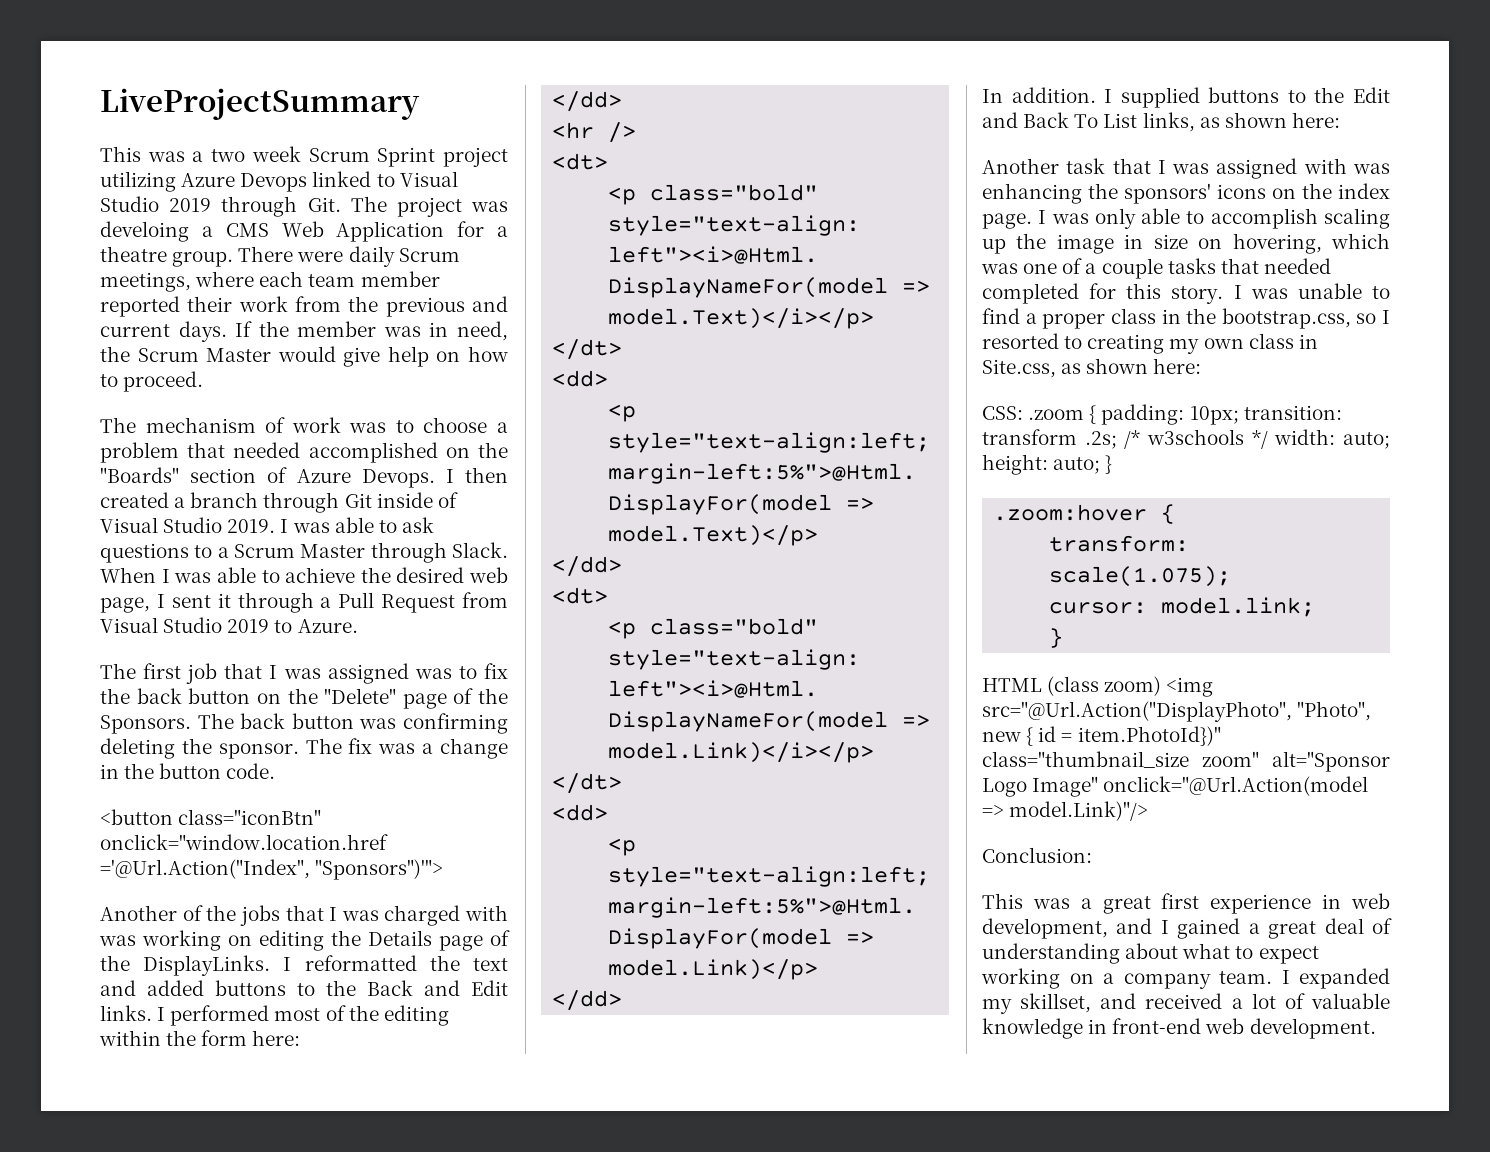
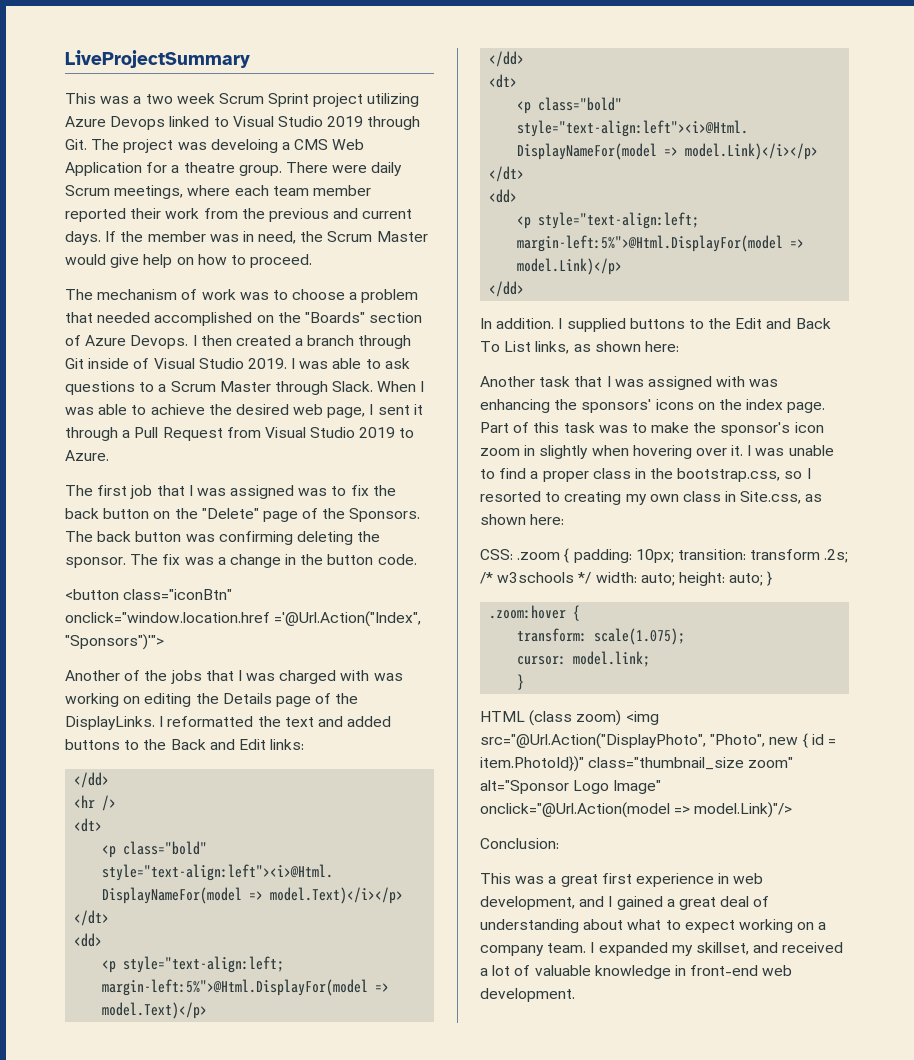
- I reformatted the text and added buttons to the Back and Edit links. I performed most of the editing within the form here:
+ I reformatted the text and added buttons to the Back and Edit links:
- I was only able to accomplish scaling up the image in size on hovering, which was one of a couple tasks that needed completed for this story.
+ Part of this task was to make the sponsor's icon zoom in slightly when hovering over it.

